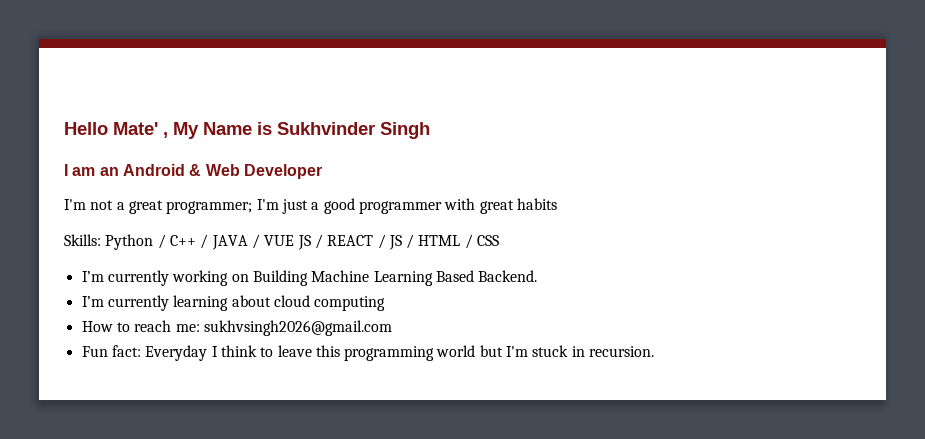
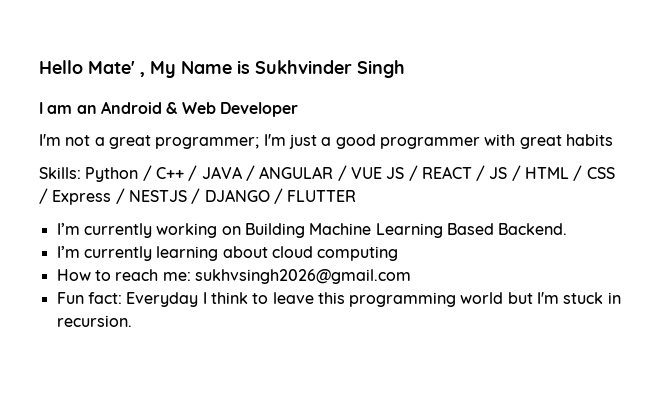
- Skills: Python / C++ / JAVA / VUE JS / REACT / JS / HTML / CSS
+ Skills: Python / C++ / JAVA / ANGULAR / VUE JS / REACT / JS / HTML / CSS / Express / NESTJS / DJANGO / FLUTTER

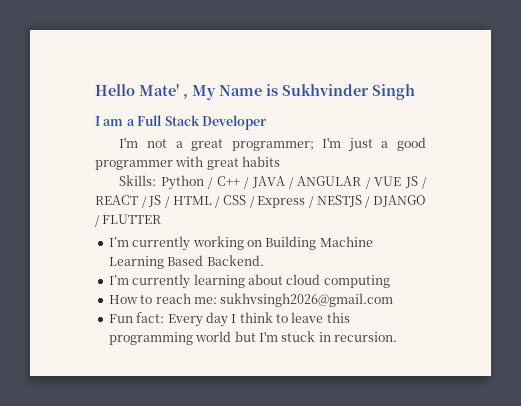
- I am an Android & Web Developer
+ I am a Full Stack Developer
- Fun fact: Everyday I think to leave this programming world but I'm stuck in recursion.
+ Fun fact: Every day I think to leave this programming world but I'm stuck in recursion.

